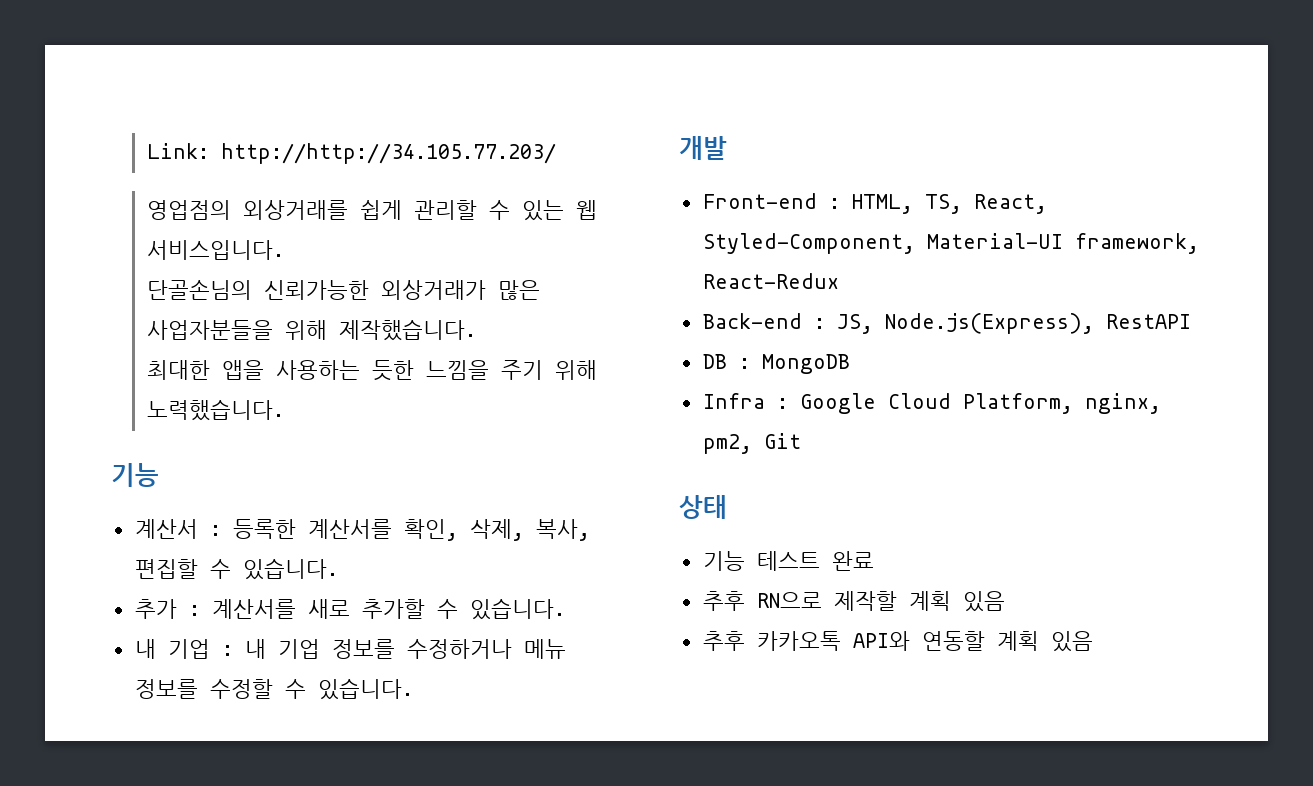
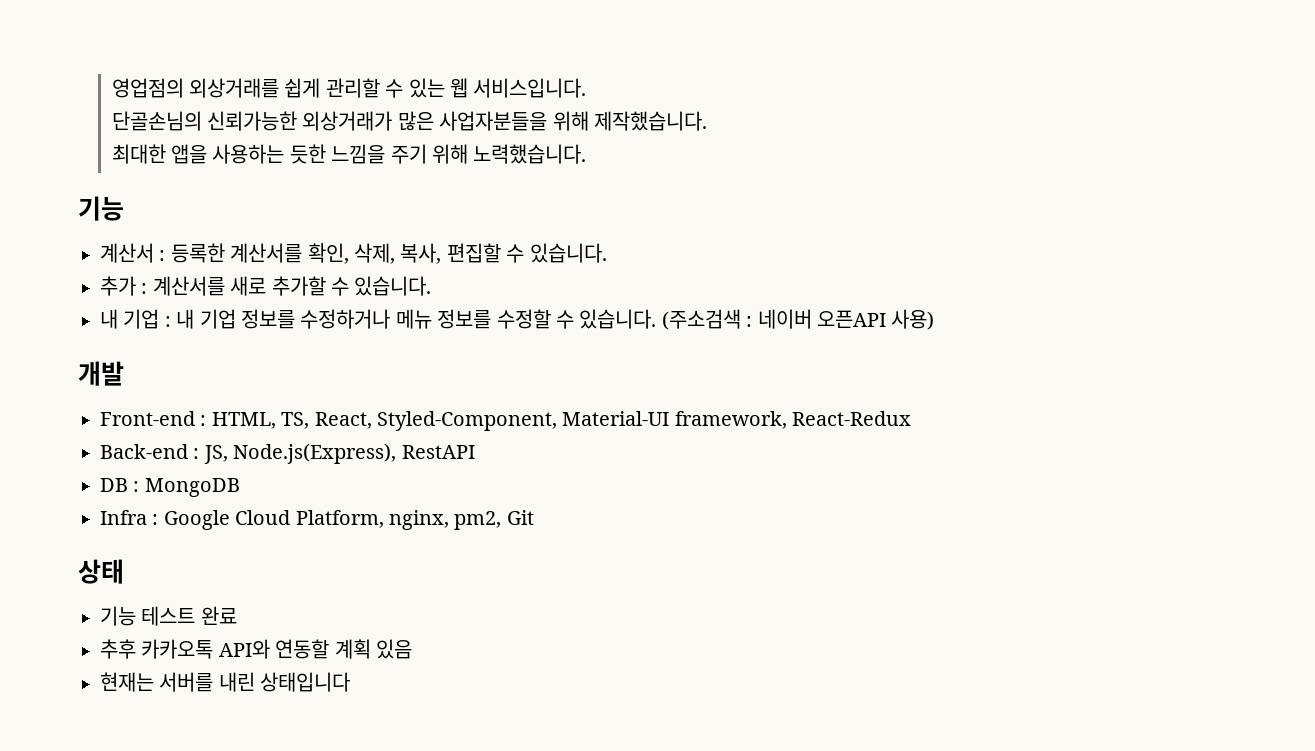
- Link: http://http://34.105.77.203/
+ (주소검색 : 네이버 오픈API 사용)
- 추후 RN으로 제작할 계획 있음
+ 현재는 서버를 내린 상태입니다

